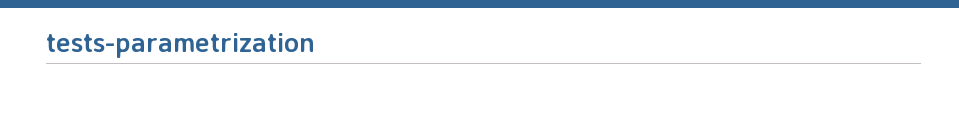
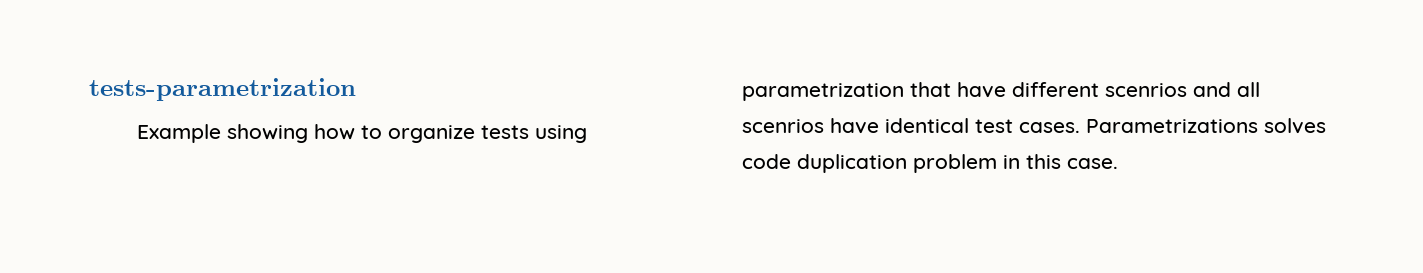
+ Example showing how to organize tests using parametrization that have different scenrios and all scenrios have identical test cases. Parametrizations solves code duplication problem in this case.

